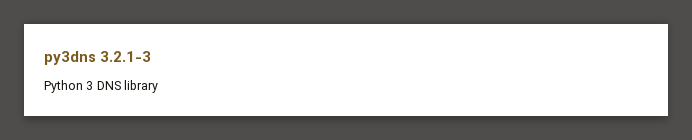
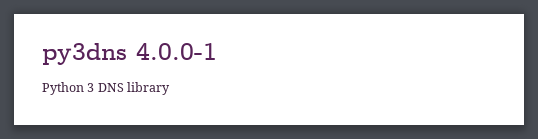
- py3dns 3.2.1-3
+ py3dns 4.0.0-1

